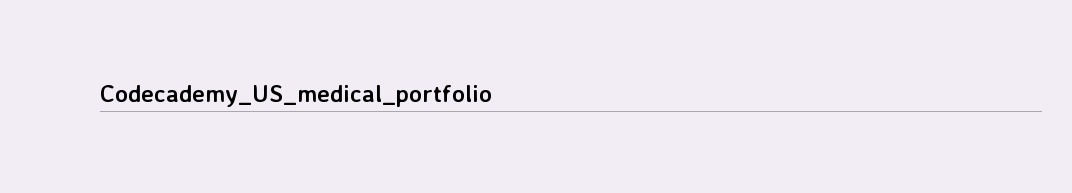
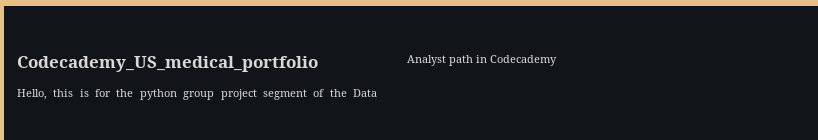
+ Hello, this is for the python group project segment of the Data Analyst path in Codecademy

